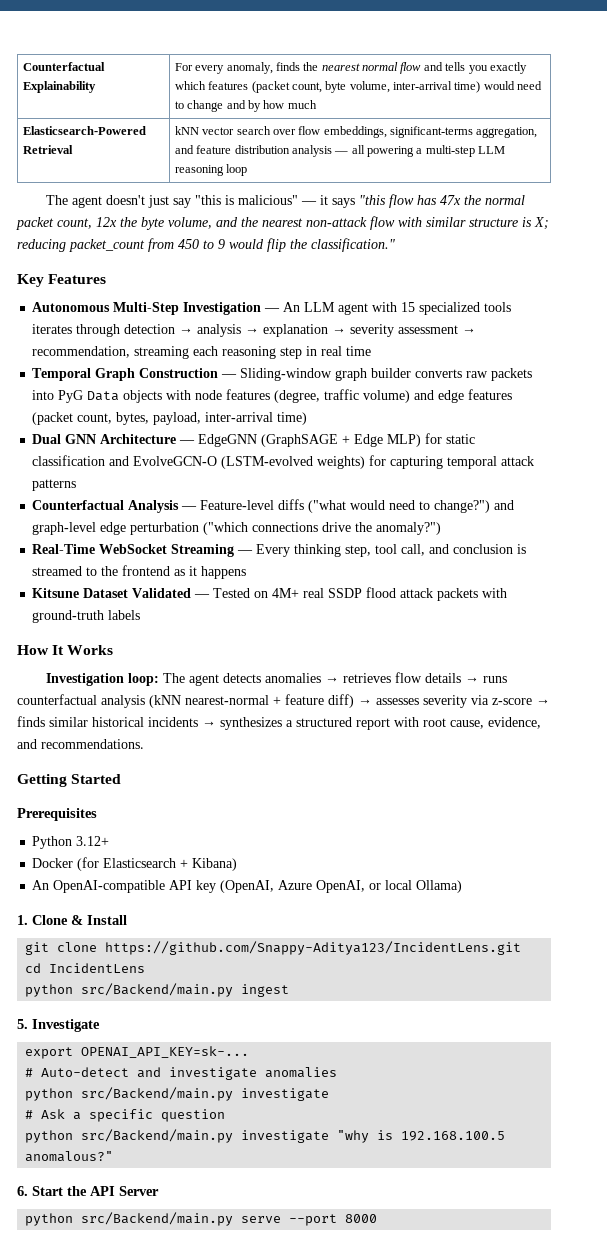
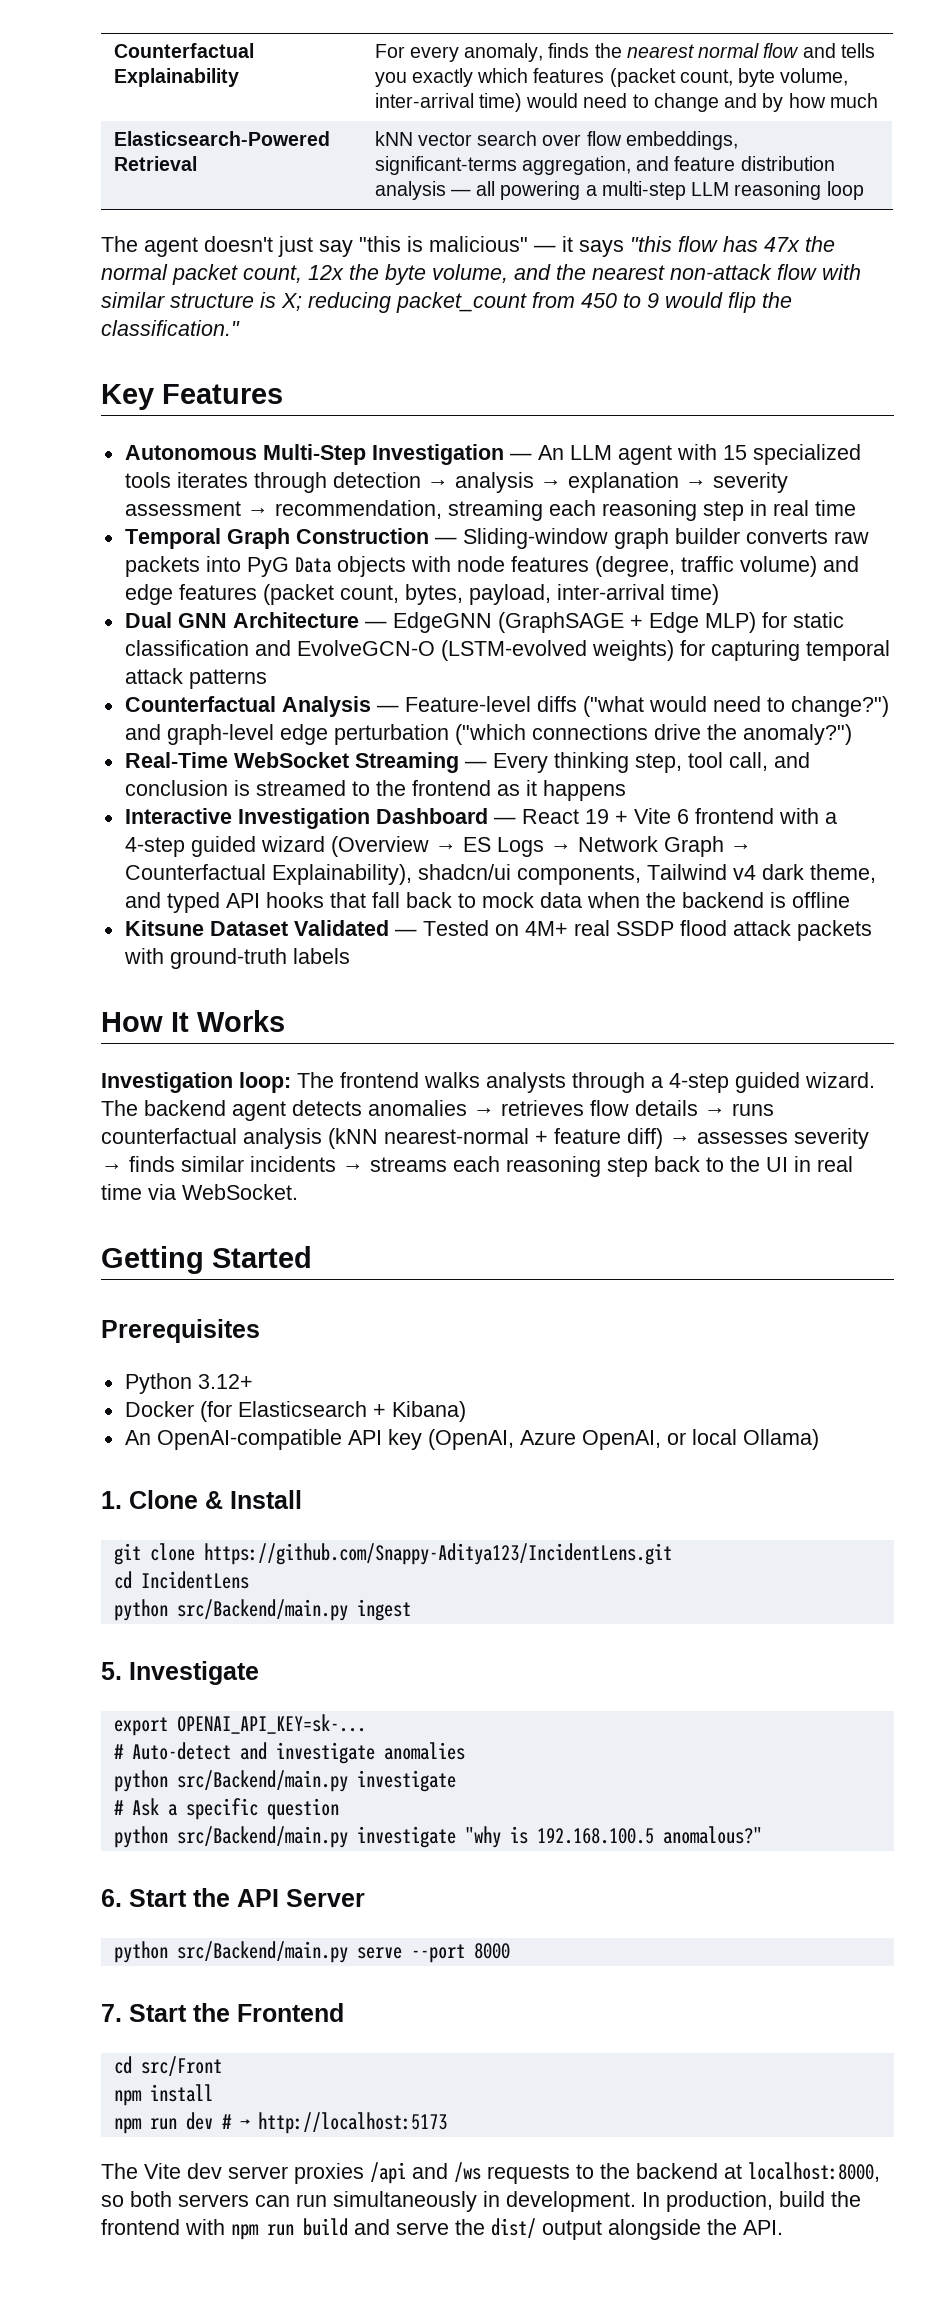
+ Interactive Investigation Dashboard — React 19 + Vite 6 frontend with a 4-step guided wizard (Overview → ES Logs → Network Graph → Counterfactual Explainability), shadcn/ui components, Tailwind v4 dark theme, and typed API hooks that fall back to mock data when the backend is offline
- Investigation loop: The agent detects anomalies → retrieves flow details → runs counterfactual analysis (kNN nearest-normal + feature diff) → assesses severity via z-score → finds similar historical incidents → synthesizes a structured report with root cause, evidence, and recommendations.
+ Investigation loop: The frontend walks analysts through a 4-step guided wizard. The backend agent detects anomalies → retrieves flow details → runs counterfactual analysis (kNN nearest-normal + feature diff) → assesses severity → finds similar incidents → streams each reasoning step back to the UI in real time via WebSocket.
+ 7. Start the Frontend
+ cd src/Front
+ npm install
+ npm run dev # → http://localhost:5173
+ The Vite dev server proxies /api and /ws requests to the backend at localhost:8000, so both servers can run simultaneously in development. In production, build the frontend with npm run build and serve the dist/ output alongside the API.

